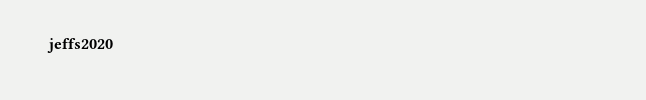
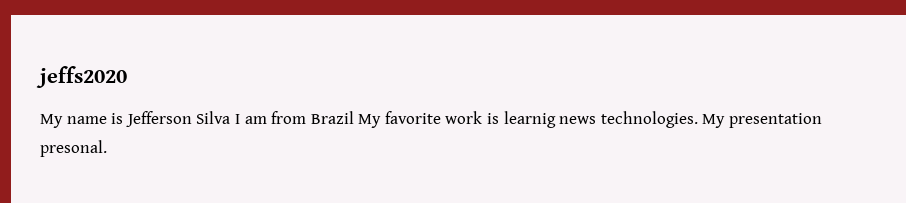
+ My name is Jefferson Silva I am from Brazil My favorite work is learnig news technologies. My presentation presonal.

